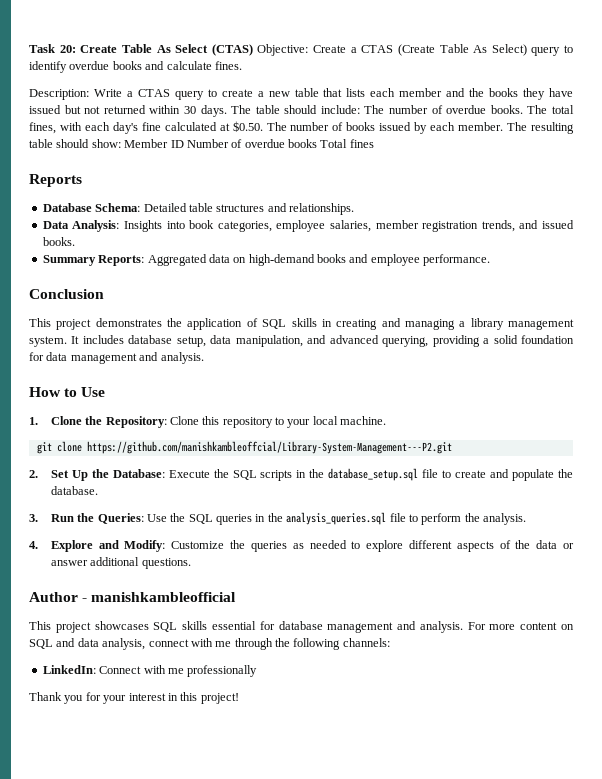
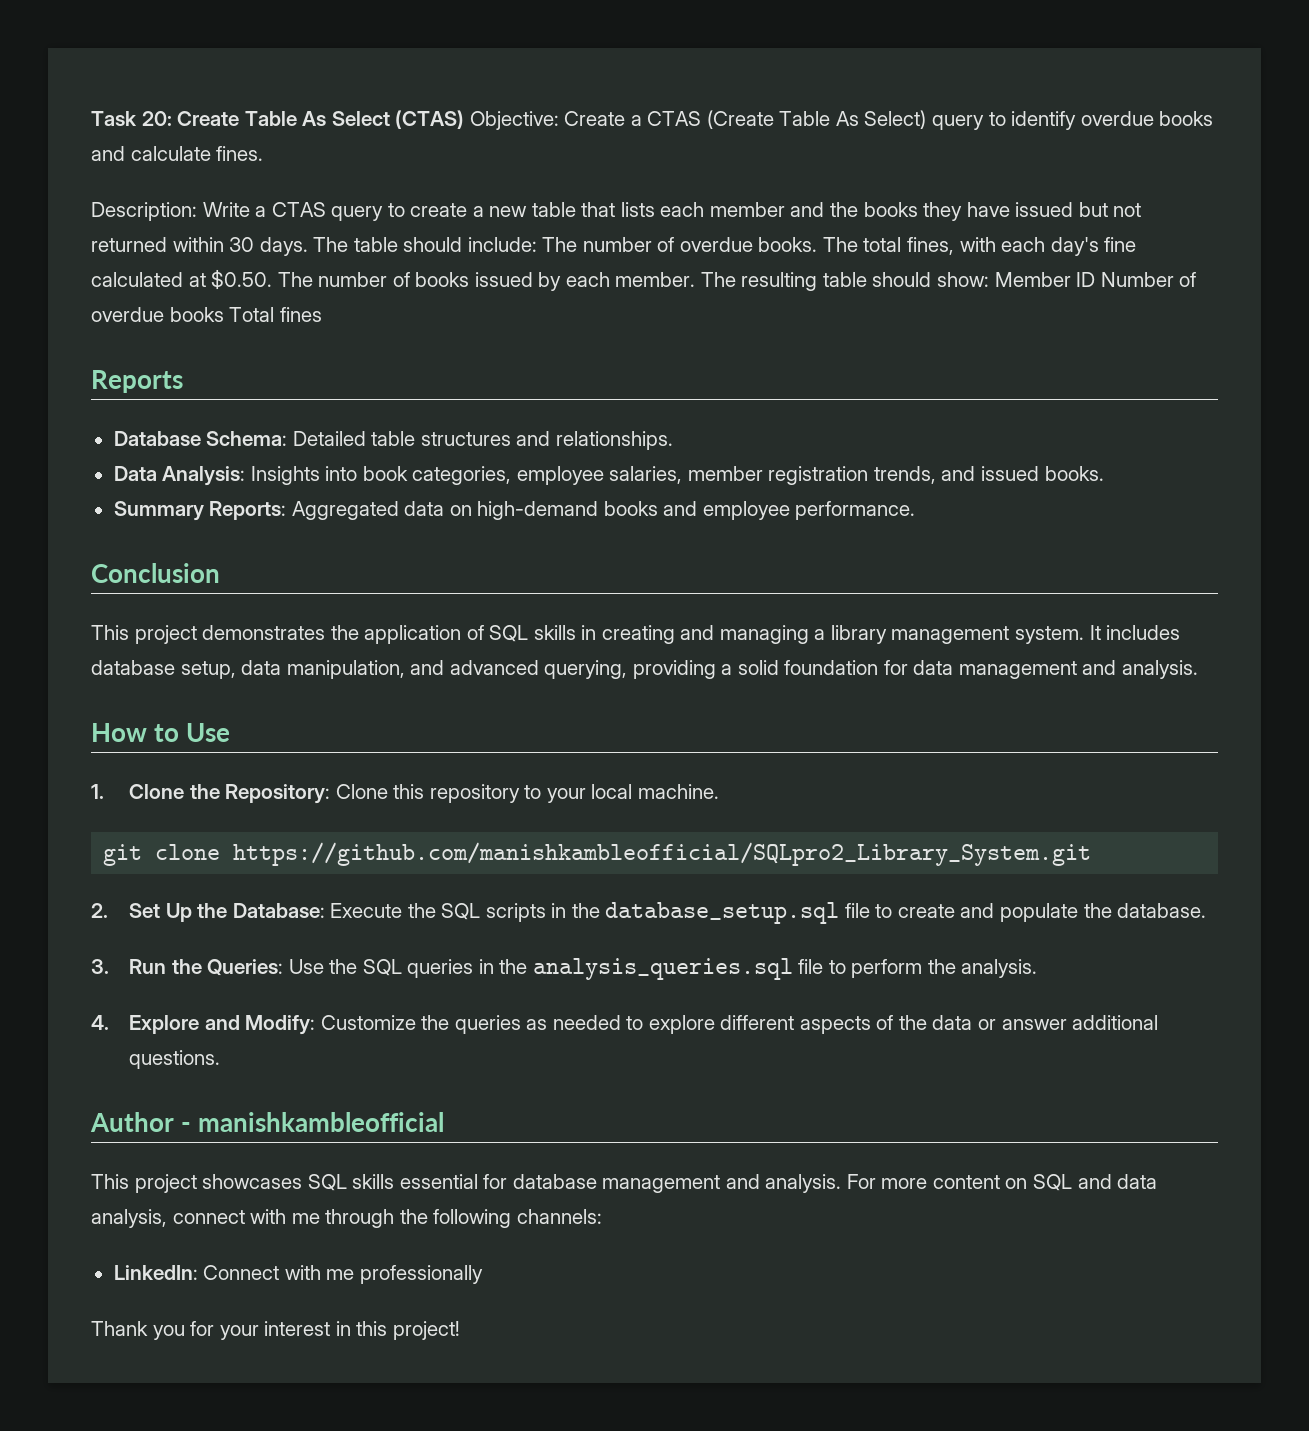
- git clone https://github.com/manishkambleoffcial/Library-System-Management---P2.git
+ git clone https://github.com/manishkambleofficial/SQLpro2_Library_System.git

